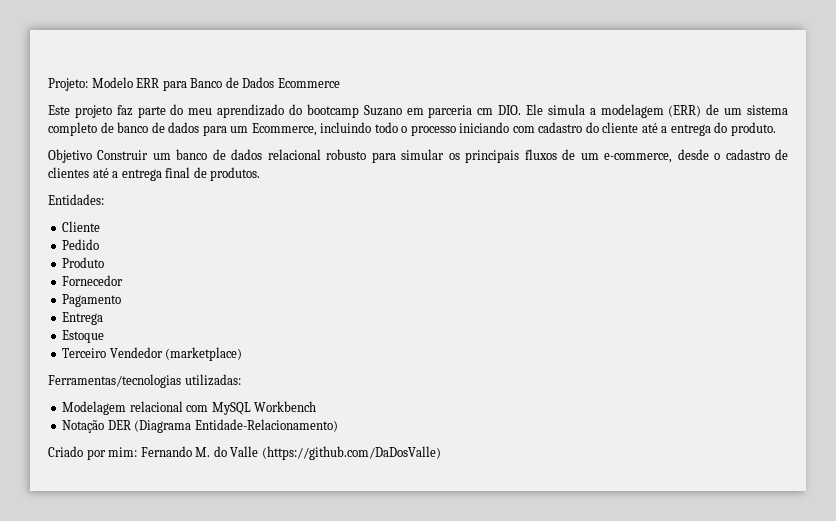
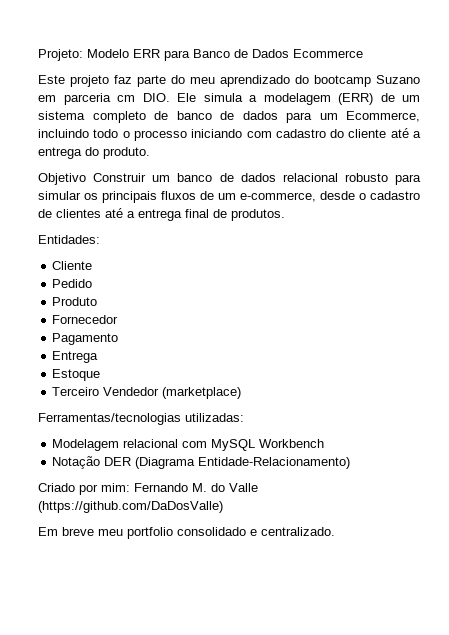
+ Em breve meu portfolio consolidado e centralizado.

